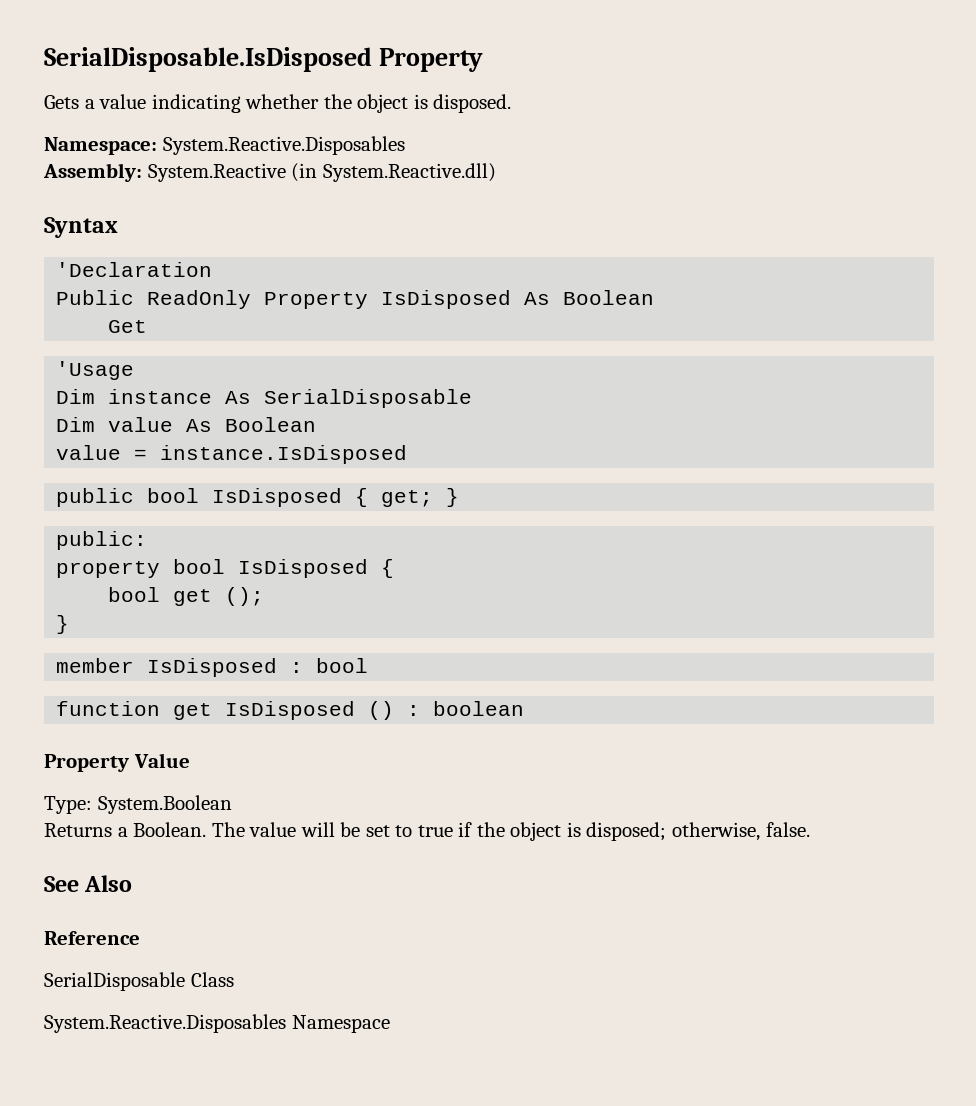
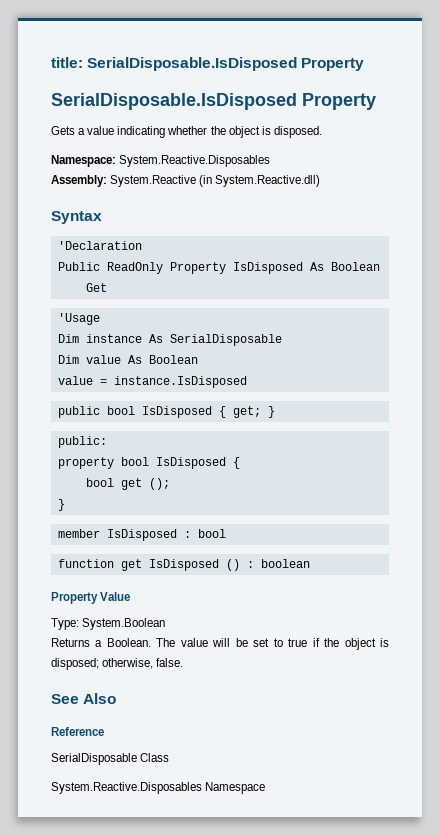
+ title: SerialDisposable.IsDisposed Property

